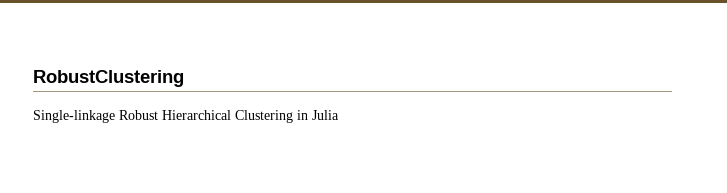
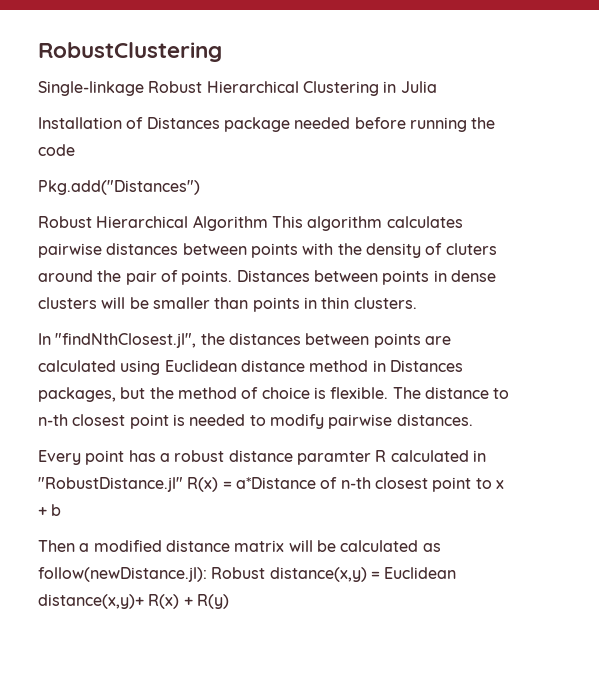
+ Installation of Distances package needed before running the code
+ Pkg.add("Distances")
+ Robust Hierarchical Algorithm This algorithm calculates pairwise distances between points with the density of cluters around the pair of points. Distances between points in dense clusters will be smaller than points in thin clusters.
+ In "findNthClosest.jl", the distances between points are calculated using Euclidean distance method in Distances packages, but the method of choice is flexible. The distance to n-th closest point is needed to modify pairwise distances.
+ Every point has a robust distance paramter R calculated in "RobustDistance.jl" R(x) = a*Distance of n-th closest point to x + b
+ Then a modified distance matrix will be calculated as follow(newDistance.jl): Robust distance(x,y) = Euclidean distance(x,y)+ R(x) + R(y)

